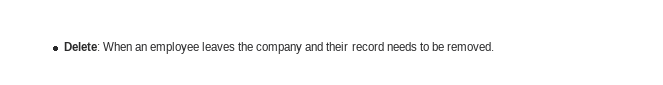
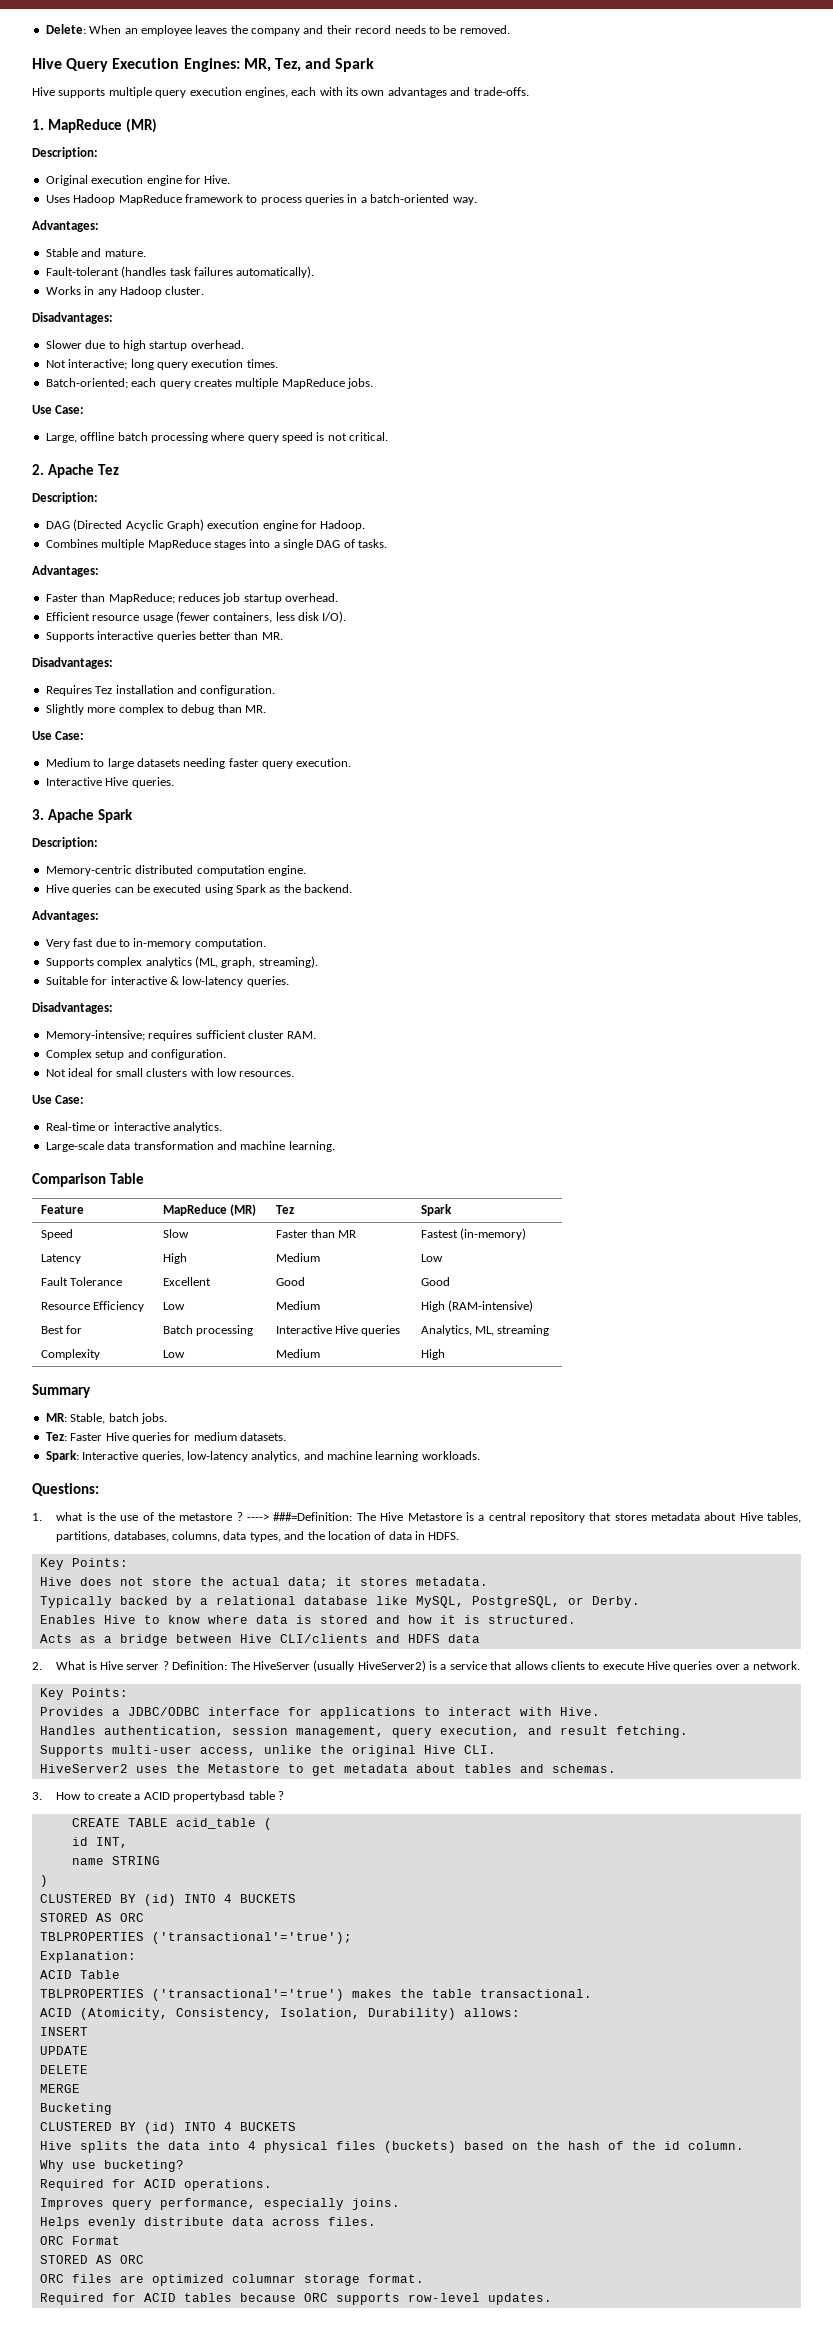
+ Hive Query Execution Engines: MR, Tez, and Spark
+ Hive supports multiple query execution engines, each with its own advantages and trade-offs.
+ 1. MapReduce (MR)
+ Description:
+ Original execution engine for Hive.
+ Uses Hadoop MapReduce framework to process queries in a batch-oriented way.
+ Advantages:
+ Stable and mature.
+ Fault-tolerant (handles task failures automatically).
+ Works in any Hadoop cluster.
+ Disadvantages:
+ Slower due to high startup overhead.
+ Not interactive; long query execution times.
+ Batch-oriented; each query creates multiple MapReduce jobs.
+ Use Case:
+ Large, offline batch processing where query speed is not critical.
+ 2. Apache Tez
+ Description:
+ DAG (Directed Acyclic Graph) execution engine for Hadoop.
+ Combines multiple MapReduce stages into a single DAG of tasks.
+ Advantages:
+ Faster than MapReduce; reduces job startup overhead.
+ Efficient resource usage (fewer containers, less disk I/O).
+ Supports interactive queries better than MR.
+ Disadvantages:
+ Requires Tez installation and configuration.
+ Slightly more complex to debug than MR.
+ Use Case:
+ Medium to large datasets needing faster query execution.
+ Interactive Hive queries.
+ 3. Apache Spark
+ Description:
+ Memory-centric distributed computation engine.
+ Hive queries can be executed using Spark as the backend.
+ Advantages:
+ Very fast due to in-memory computation.
+ Supports complex analytics (ML, graph, streaming).
+ Suitable for interactive & low-latency queries.
+ Disadvantages:
+ Memory-intensive; requires sufficient cluster RAM.
+ Complex setup and configuration.
+ Not ideal for small clusters with low resources.
+ Use Case:
+ Real-time or interactive analytics.
+ Large-scale data transformation and machine learning.
+ Comparison Table
+ Feature | MapReduce (MR) | Tez | Spark
+ Speed | Slow | Faster than MR | Fastest (in-memory)
+ Latency | High | Medium | Low
+ Fault Tolerance | Excellent | Good | Good
+ Resource Efficiency | Low | Medium | High (RAM-intensive)
+ Best for | Batch processing | Interactive Hive queries | Analytics, ML, streaming
+ Complexity | Low | Medium | High
+ Summary
+ MR: Stable, batch jobs.
+ Tez: Faster Hive queries for medium datasets.
+ Spark: Interactive queries, low-latency analytics, and machine learning workloads.
+ Questions:
+ 1. what is the use of the metastore ? ----> ###=Definition: The Hive Metastore is a central repository that stores metadata about Hive tables, partitions, databases, columns, data types, and the location of data in HDFS.
+ Key Points:
+ Hive does not store the actual data; it stores metadata.
+ Typically backed by a relational database like MySQL, PostgreSQL, or Derby.
+ Enables Hive to know where data is stored and how it is structured.
+ Acts as a bridge between Hive CLI/clients and HDFS data
+ 2. What is Hive server ? Definition: The HiveServer (usually HiveServer2) is a service that allows clients to execute Hive queries over a network.
+ Key Points:
+ Provides a JDBC/ODBC interface for applications to interact with Hive.
+ Handles authentication, session management, query execution, and result fetching.
+ Supports multi-user access, unlike the original Hive CLI.
+ HiveServer2 uses the Metastore to get metadata about tables and schemas.
+ 3. How to create a ACID propertybasd table ?
+ CREATE TABLE acid_table (
+ id INT,
+ name STRING
+ )
+ CLUSTERED BY (id) INTO 4 BUCKETS
+ STORED AS ORC
+ TBLPROPERTIES ('transactional'='true');
+ Explanation:
+ ACID Table
+ TBLPROPERTIES ('transactional'='true') makes the table transactional.
+ ACID (Atomicity, Consistency, Isolation, Durability) allows:
+ INSERT
+ UPDATE
+ DELETE
+ MERGE
+ Bucketing
+ CLUSTERED BY (id) INTO 4 BUCKETS
+ Hive splits the data into 4 physical files (buckets) based on the hash of the id column.
+ Why use bucketing?
+ Required for ACID operations.
+ Improves query performance, especially joins.
+ Helps evenly distribute data across files.
+ ORC Format
+ STORED AS ORC
+ ORC files are optimized columnar storage format.
+ Required for ACID tables because ORC supports row-level updates.

